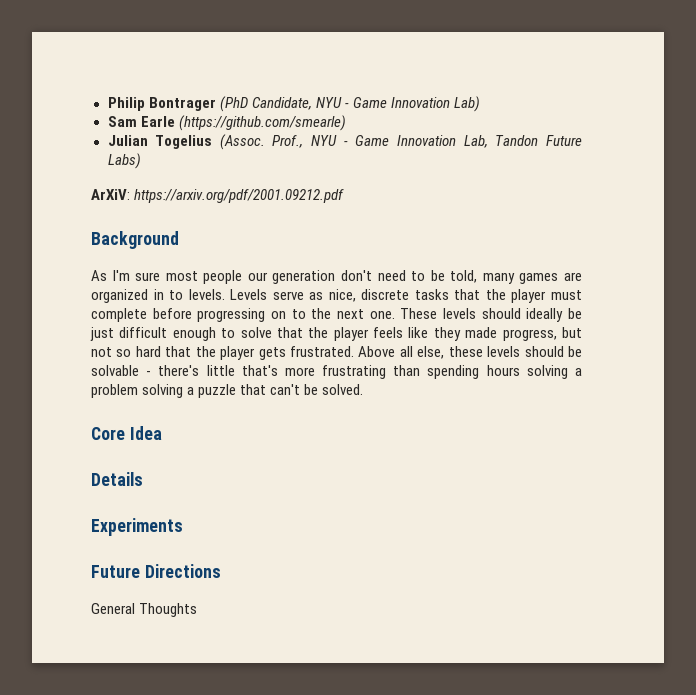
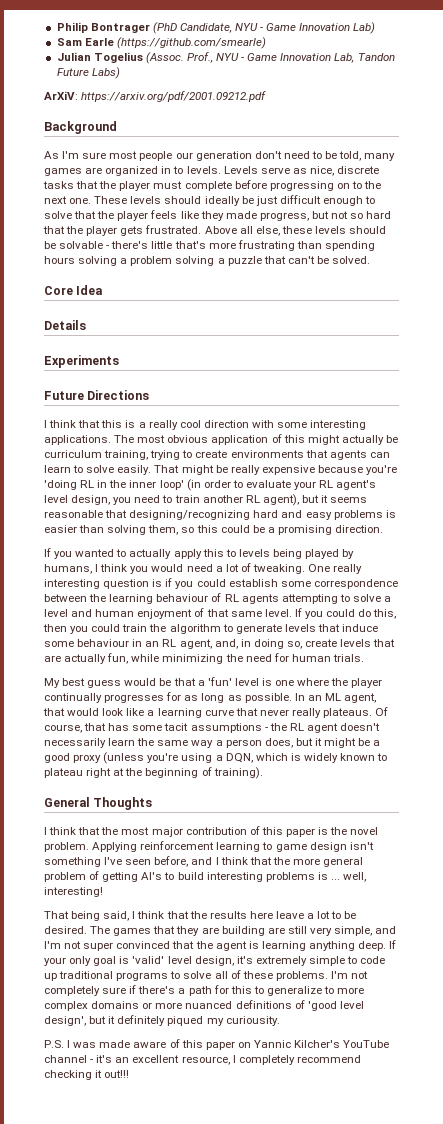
+ I think that this is a really cool direction with some interesting applications. The most obvious application of this might actually be curriculum training, trying to create environments that agents can learn to solve easily. That might be really expensive because you're 'doing RL in the inner loop' (in order to evaluate your RL agent's level design, you need to train another RL agent), but it seems reasonable that designing/recognizing hard and easy problems is easier than solving them, so this could be a promising direction.
+ If you wanted to actually apply this to levels being played by humans, I think you would need a lot of tweaking. One really interesting question is if you could establish some correspondence between the learning behaviour of RL agents attempting to solve a level and human enjoyment of that same level. If you could do this, then you could train the algorithm to generate levels that induce some behaviour in an RL agent, and, in doing so, create levels that are actually fun, while minimizing the need for human trials.
+ My best guess would be that a 'fun' level is one where the player continually progresses for as long as possible. In an ML agent, that would look like a learning curve that never really plateaus. Of course, that has some tacit assumptions - the RL agent doesn't necessarily learn the same way a person does, but it might be a good proxy (unless you're using a DQN, which is widely known to plateau right at the beginning of training).
  General Thoughts
+ I think that the most major contribution of this paper is the novel problem. Applying reinforcement learning to game design isn't something I've seen before, and I think that the more general problem of getting AI's to build interesting problems is ... well, interesting!
+ That being said, I think that the results here leave a lot to be desired. The games that they are building are still very simple, and I'm not super convinced that the agent is learning anything deep. If your only goal is 'valid' level design, it's extremely simple to code up traditional programs to solve all of these problems. I'm not completely sure if there's a path for this to generalize to more complex domains or more nuanced definitions of 'good level design', but it definitely piqued my curiousity.
+ P.S. I was made aware of this paper on Yannic Kilcher's YouTube channel - it's an excellent resource, I completely recommend checking it out!!!

